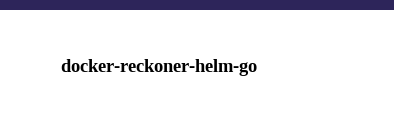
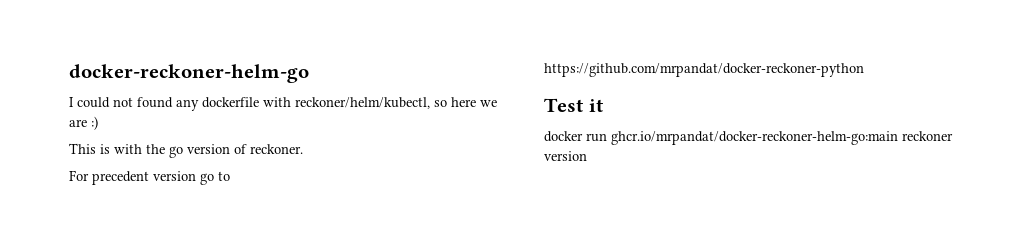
+ I could not found any dockerfile with reckoner/helm/kubectl, so here we are :)
+ This is with the go version of reckoner.
+ For precedent version go to https://github.com/mrpandat/docker-reckoner-python
+ Test it
+ docker run ghcr.io/mrpandat/docker-reckoner-helm-go:main reckoner version

